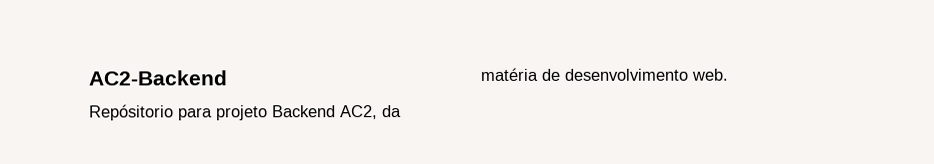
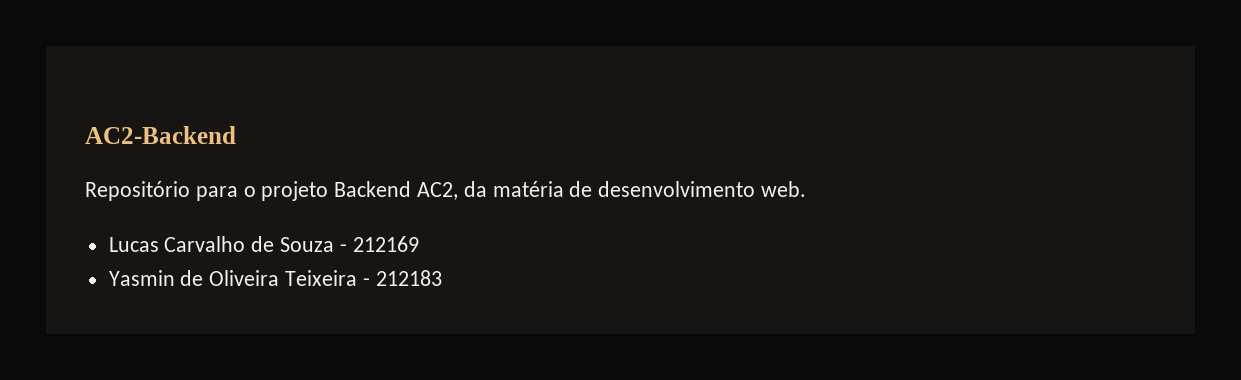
- Repósitorio para projeto Backend AC2, da matéria de desenvolvimento web.
+ Repositório para o projeto Backend AC2, da matéria de desenvolvimento web.
+ Lucas Carvalho de Souza - 212169
+ Yasmin de Oliveira Teixeira - 212183

